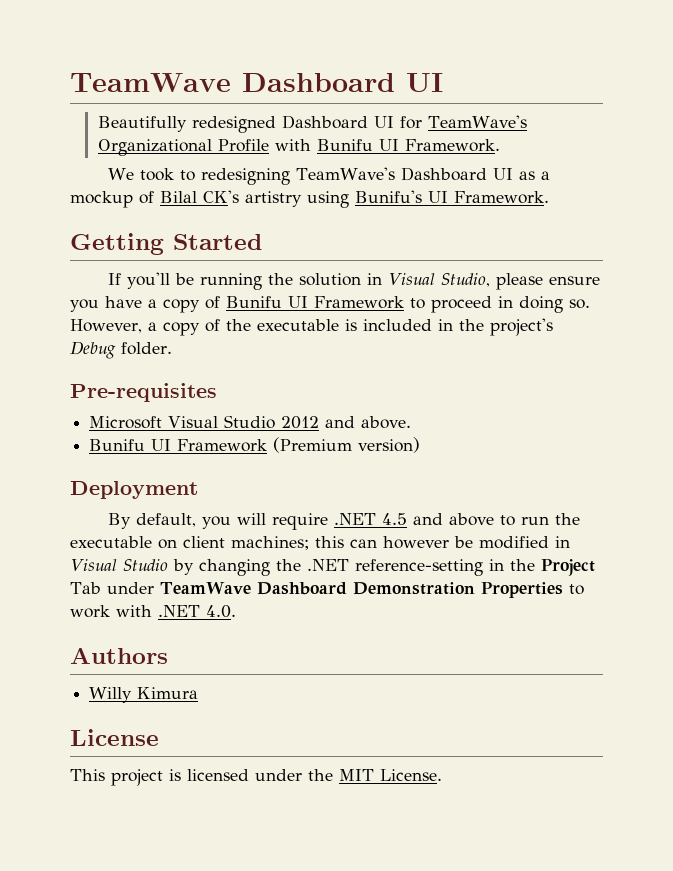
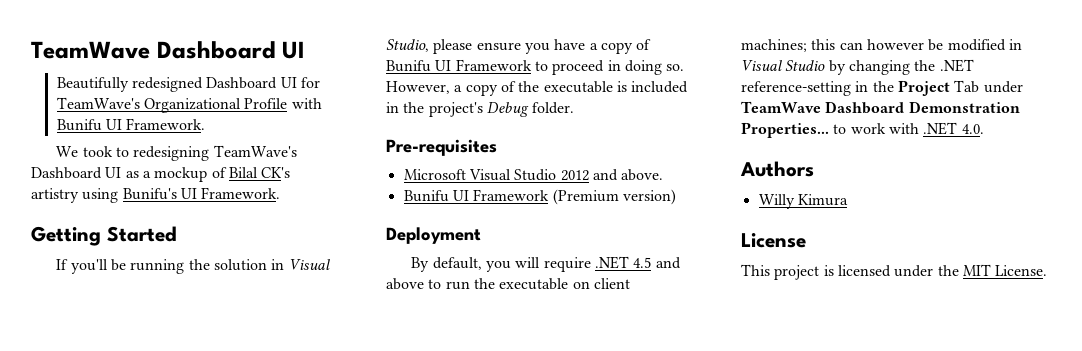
- By default, you will require .NET 4.5 and above to run the executable on client machines; this can however be modified in Visual Studio by changing the .NET reference-setting in the Project Tab under TeamWave Dashboard Demonstration Properties to work with .NET 4.0.
+ By default, you will require .NET 4.5 and above to run the executable on client machines; this can however be modified in Visual Studio by changing the .NET reference-setting in the Project Tab under TeamWave Dashboard Demonstration Properties... to work with .NET 4.0.

